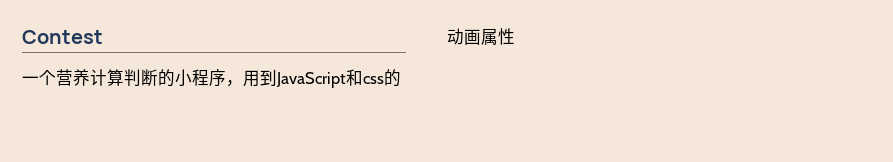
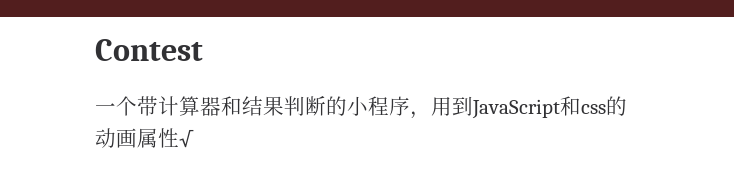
- 一个营养计算判断的小程序，用到JavaScript和css的动画属性
+ 一个带计算器和结果判断的小程序，用到JavaScript和css的动画属性√

